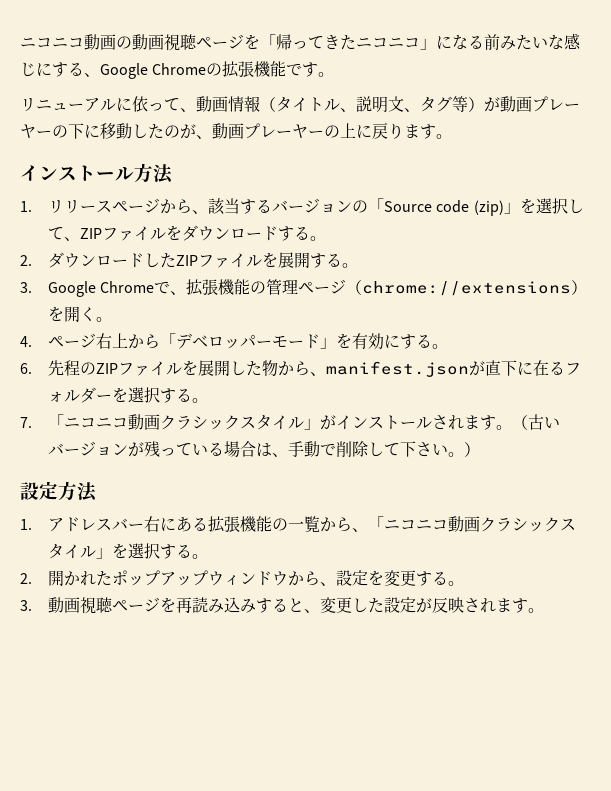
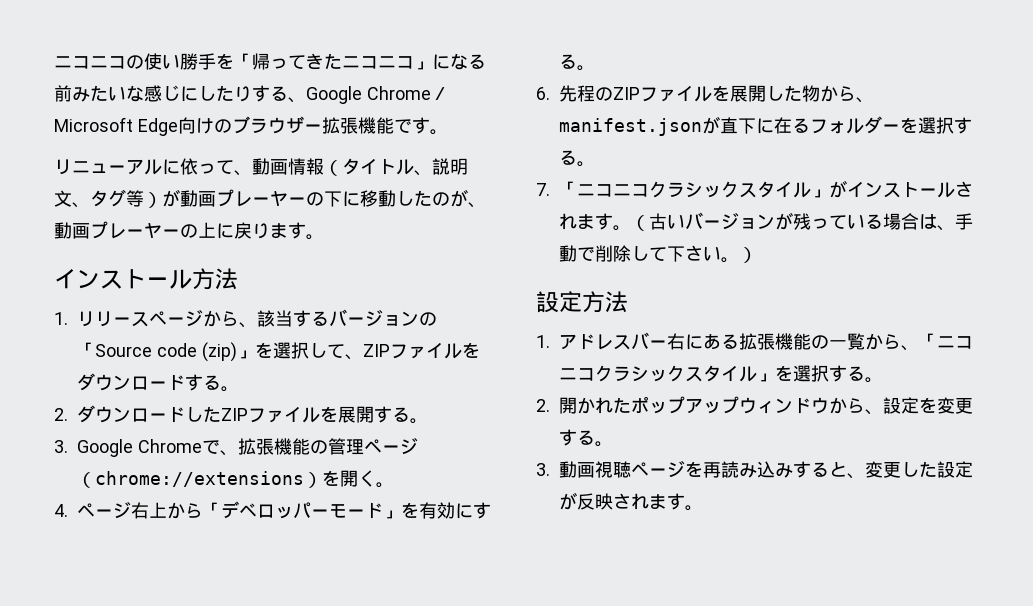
- ニコニコ動画の動画視聴ページを「帰ってきたニコニコ」になる前みたいな感じにする、Google Chromeの拡張機能です。
+ ニコニコの使い勝手を「帰ってきたニコニコ」になる前みたいな感じにしたりする、Google Chrome／Microsoft Edge向けのブラウザー拡張機能です。
- 7.「ニコニコ動画クラシックスタイル」がインストールされます。
+ 7.「ニコニコクラシックスタイル」がインストールされます。
- 1.アドレスバー右にある拡張機能の一覧から、「ニコニコ動画クラシックスタイル」を選択する。
+ 1.アドレスバー右にある拡張機能の一覧から、「ニコニコクラシックスタイル」を選択する。

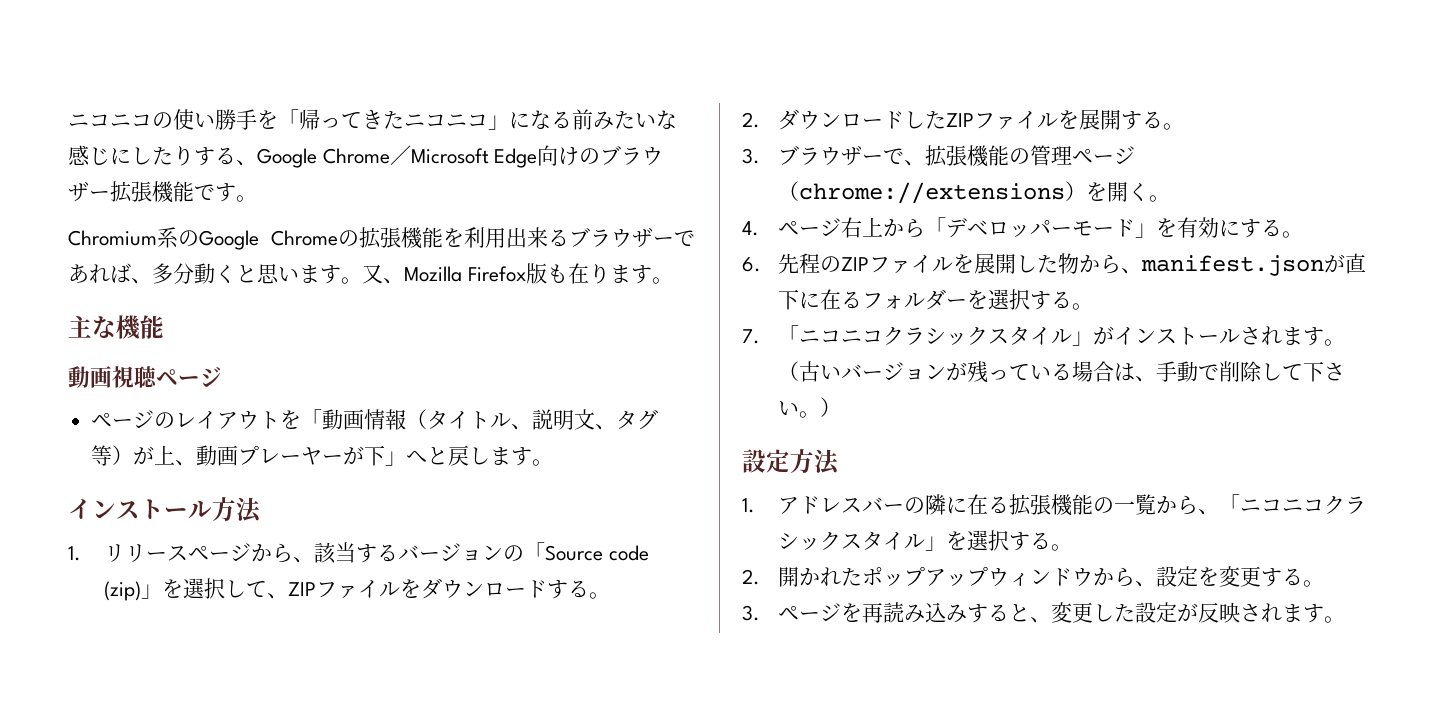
- リニューアルに依って、動画情報（タイトル、説明文、タグ等）が動画プレーヤーの下に移動したのが、動画プレーヤーの上に戻ります。
+ Chromium系のGoogle Chromeの拡張機能を利用出来るブラウザーであれば、多分動くと思います。又、Mozilla Firefox版も在ります。
+ 主な機能
+ 動画視聴ページ
+ ページのレイアウトを「動画情報（タイトル、説明文、タグ等）が上、動画プレーヤーが下」へと戻します。
- 3. Google Chromeで、拡張機能の管理ページ（chrome://extensions）を開く。
+ 3.ブラウザーで、拡張機能の管理ページ（chrome://extensions）を開く。
- 1.アドレスバー右にある拡張機能の一覧から、「ニコニコクラシックスタイル」を選択する。
+ 1.アドレスバーの隣に在る拡張機能の一覧から、「ニコニコクラシックスタイル」を選択する。
- 3.動画視聴ページを再読み込みすると、変更した設定が反映されます。
+ 3.ページを再読み込みすると、変更した設定が反映されます。

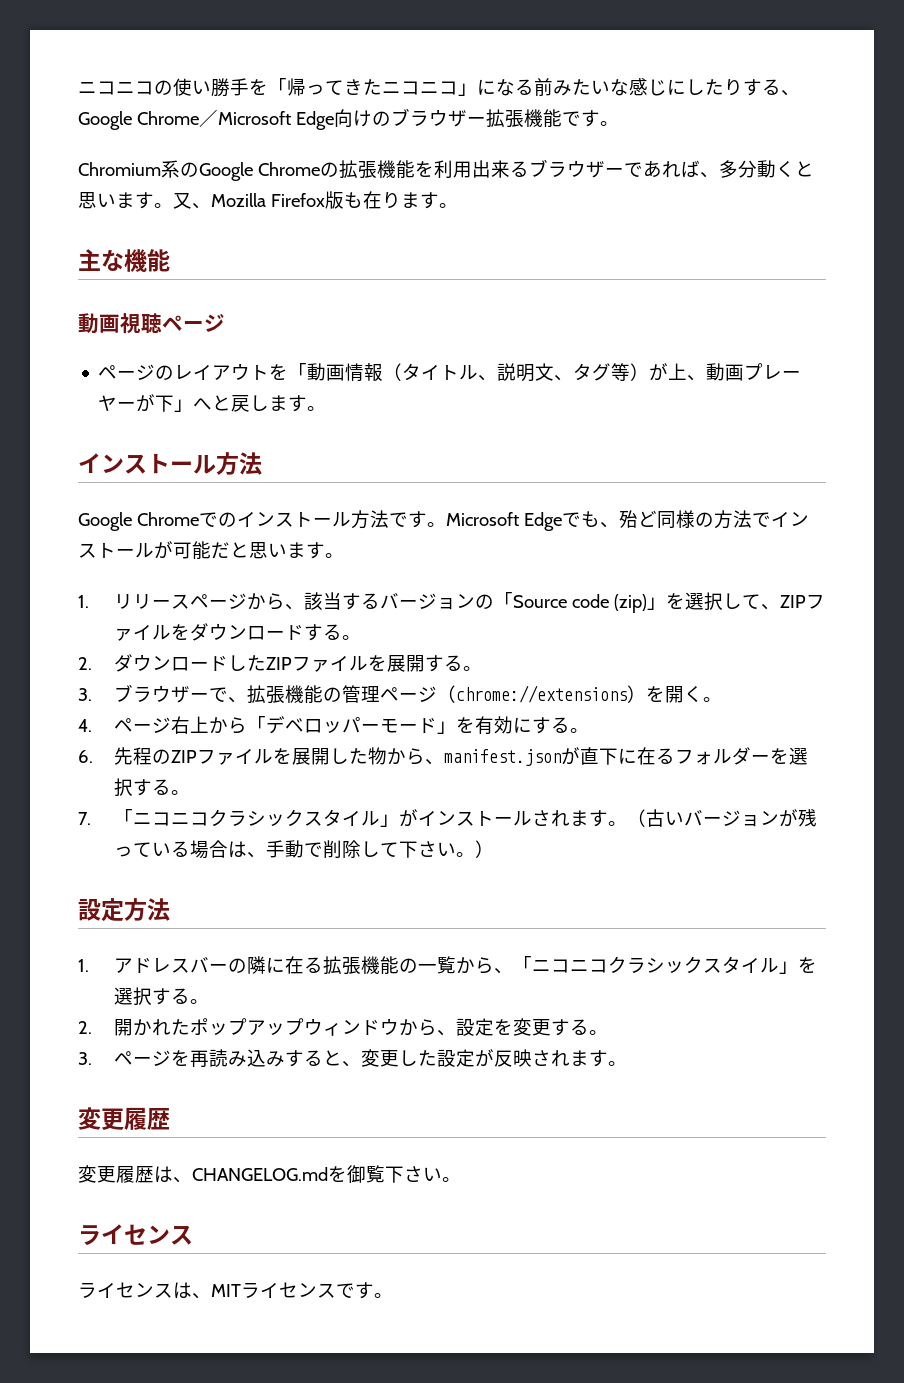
+ Google Chromeでのインストール方法です。Microsoft Edgeでも、殆ど同様の方法でインストールが可能だと思います。
  3.ページを再読み込みすると、変更した設定が反映されます。
+ 変更履歴
+ 変更履歴は、CHANGELOG.mdを御覧下さい。
+ ライセンス
+ ライセンスは、MITライセンスです。

